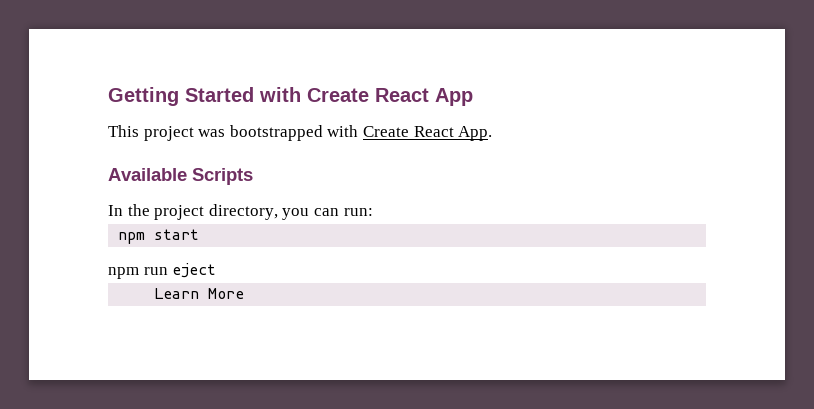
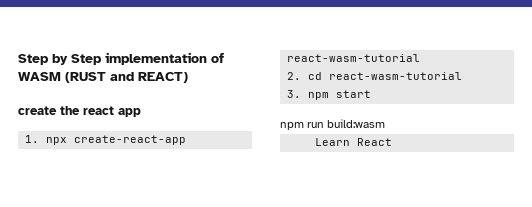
- Getting Started with Create React App
- This project was bootstrapped with Create React App.
- Available Scripts
- In the project directory, you can run:
- npm start
+ Step by Step implementation of WASM (RUST and REACT)
+ create the react app
+ 1. npx create-react-app react-wasm-tutorial
+ 2. cd react-wasm-tutorial
+ 3. npm start
- npm run eject
+ npm run build:wasm
- Learn More
+ Learn React

